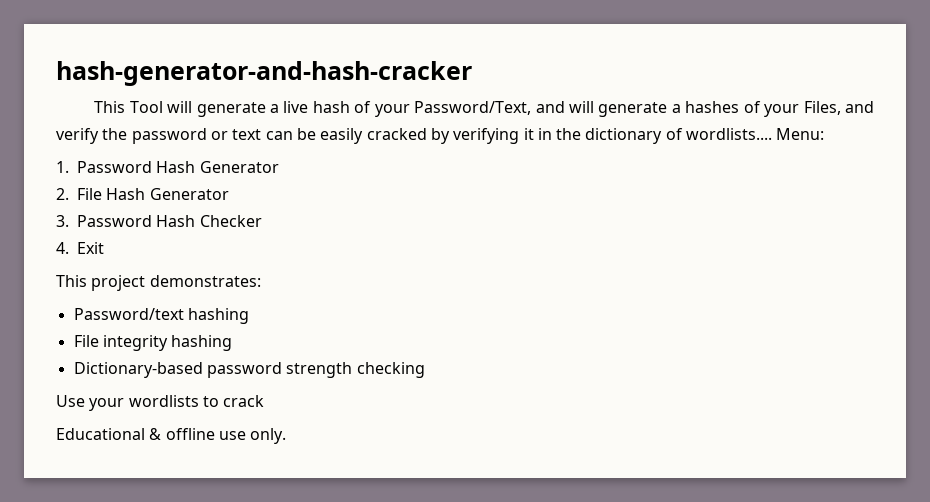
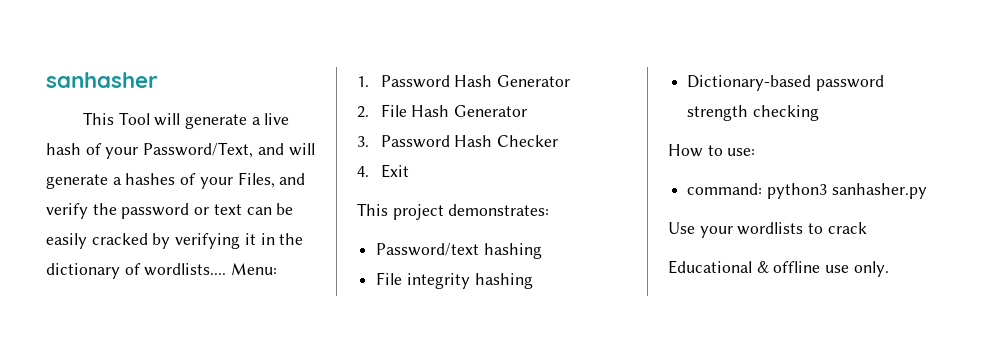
- hash-generator-and-hash-cracker
+ sanhasher
+ How to use:
+ command: python3 sanhasher.py

